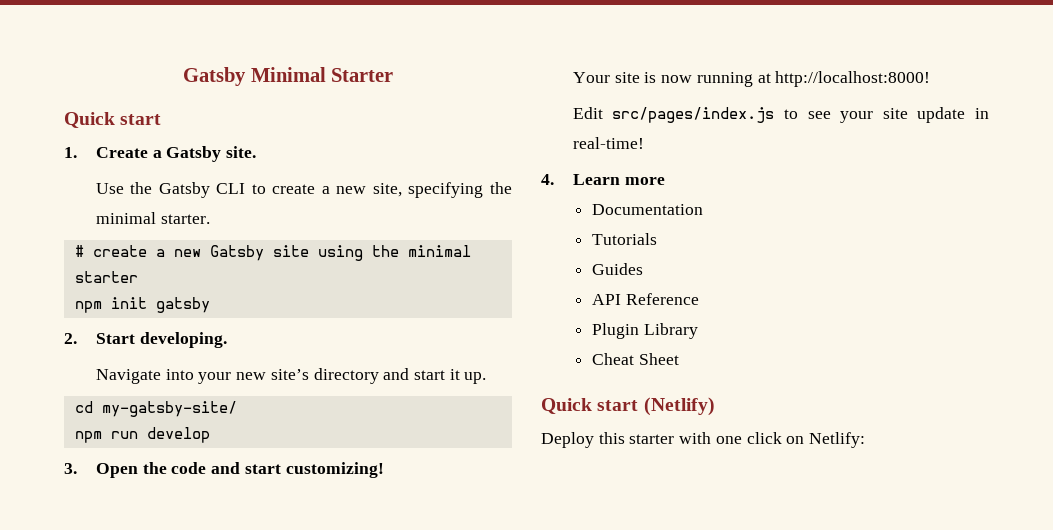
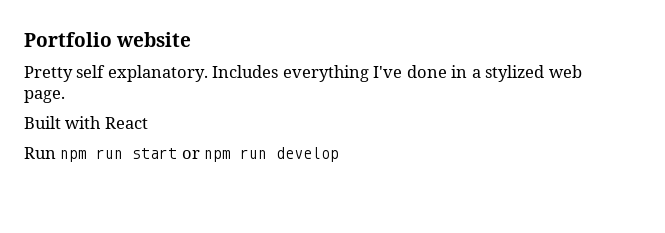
- Gatsby Minimal Starter
- Quick start
- 1. Create a Gatsby site.
- Use the Gatsby CLI to create a new site, specifying the minimal starter.
- # create a new Gatsby site using the minimal starter
- npm init gatsby
- 2. Start developing.
- Navigate into your new site’s directory and start it up.
- cd my-gatsby-site/
- npm run develop
- 3. Open the code and start customizing!
- Your site is now running at http://localhost:8000!
- Edit src/pages/index.js to see your site update in real-time!
- 4. Learn more
- Documentation
- Tutorials
- Guides
- API Reference
- Plugin Library
- Cheat Sheet
- Quick start (Netlify)
- Deploy this starter with one click on Netlify:
+ Portfolio website
+ Pretty self explanatory. Includes everything I've done in a stylized web page.
+ Built with React
+ Run npm run start or npm run develop

